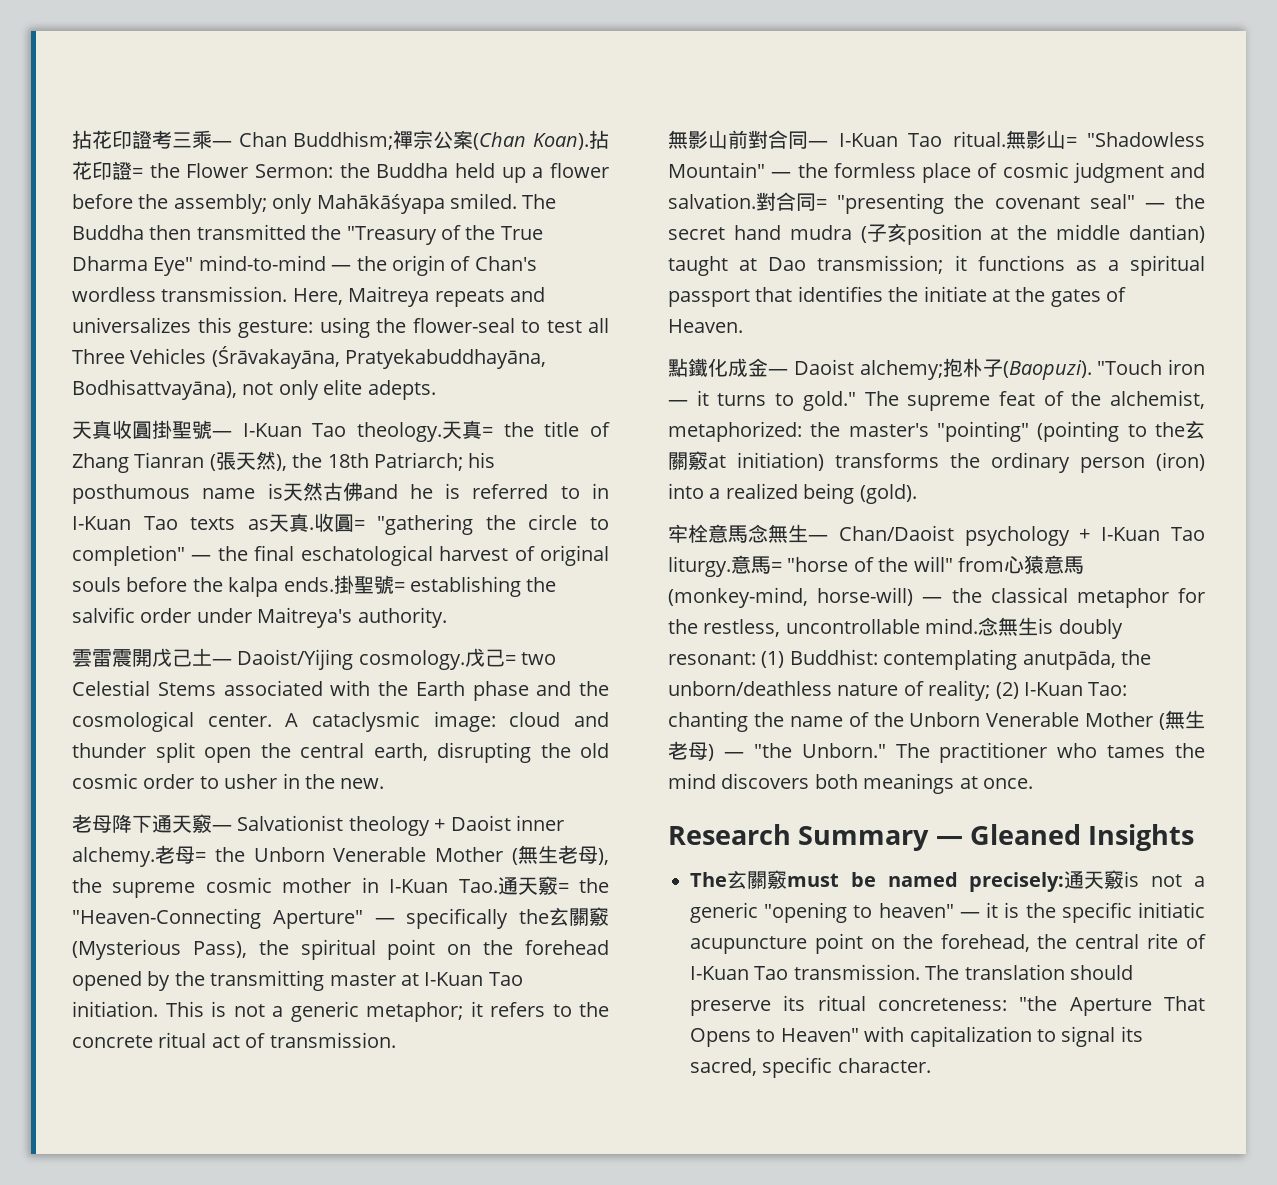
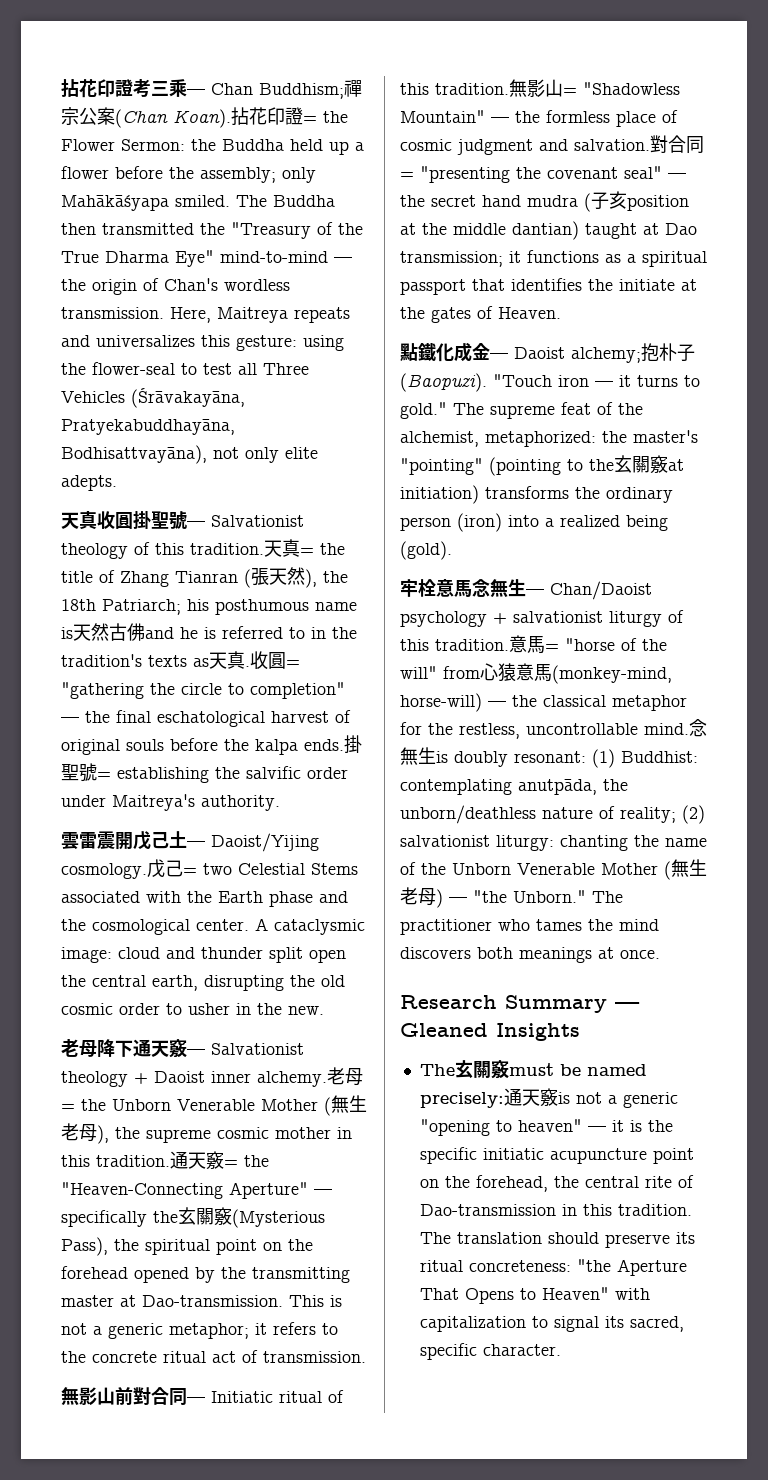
- 天真收圓掛聖號— I-Kuan Tao theology.
+ 天真收圓掛聖號— Salvationist theology of this tradition.
- 天真= the title of Zhang Tianran (張天然), the 18th Patriarch; his posthumous name is天然古佛and he is referred to in I-Kuan Tao texts as天真.
+ 天真= the title of Zhang Tianran (張天然), the 18th Patriarch; his posthumous name is天然古佛and he is referred to in the tradition's texts as天真.
- 老母= the Unborn Venerable Mother (無生老母), the supreme cosmic mother in I-Kuan Tao.通天竅= the "Heaven-Connecting Aperture" — specifically the玄關竅(Mysterious Pass), the spiritual point on the forehead opened by the transmitting master at I-Kuan Tao initiation.
+ 老母= the Unborn Venerable Mother (無生老母), the supreme cosmic mother in this tradition.通天竅= the "Heaven-Connecting Aperture" — specifically the玄關竅(Mysterious Pass), the spiritual point on the forehead opened by the transmitting master at Dao-transmission.
- 無影山前對合同— I-Kuan Tao ritual.
+ 無影山前對合同— Initiatic ritual of this tradition.
- 牢栓意馬念無生— Chan/Daoist psychology + I-Kuan Tao liturgy.
+ 牢栓意馬念無生— Chan/Daoist psychology + salvationist liturgy of this tradition.
- 念無生is doubly resonant: (1) Buddhist: contemplating anutpāda, the unborn/deathless nature of reality; (2) I-Kuan Tao: chanting the name of the Unborn Venerable Mother (無生老母) — "the Unborn."
+ 念無生is doubly resonant: (1) Buddhist: contemplating anutpāda, the unborn/deathless nature of reality; (2) salvationist liturgy: chanting the name of the Unborn Venerable Mother (無生老母) — "the Unborn."
- The玄關竅must be named precisely:通天竅is not a generic "opening to heaven" — it is the specific initiatic acupuncture point on the forehead, the central rite of I-Kuan Tao transmission.
+ The玄關竅must be named precisely:通天竅is not a generic "opening to heaven" — it is the specific initiatic acupuncture point on the forehead, the central rite of Dao-transmission in this tradition.

